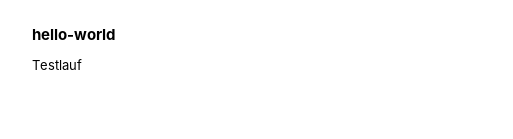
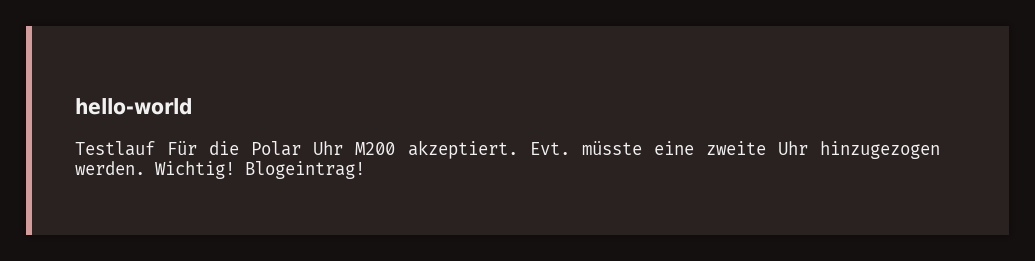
- Testlauf
+ Testlauf Für die Polar Uhr M200 akzeptiert. Evt. müsste eine zweite Uhr hinzugezogen werden. Wichtig! Blogeintrag!

